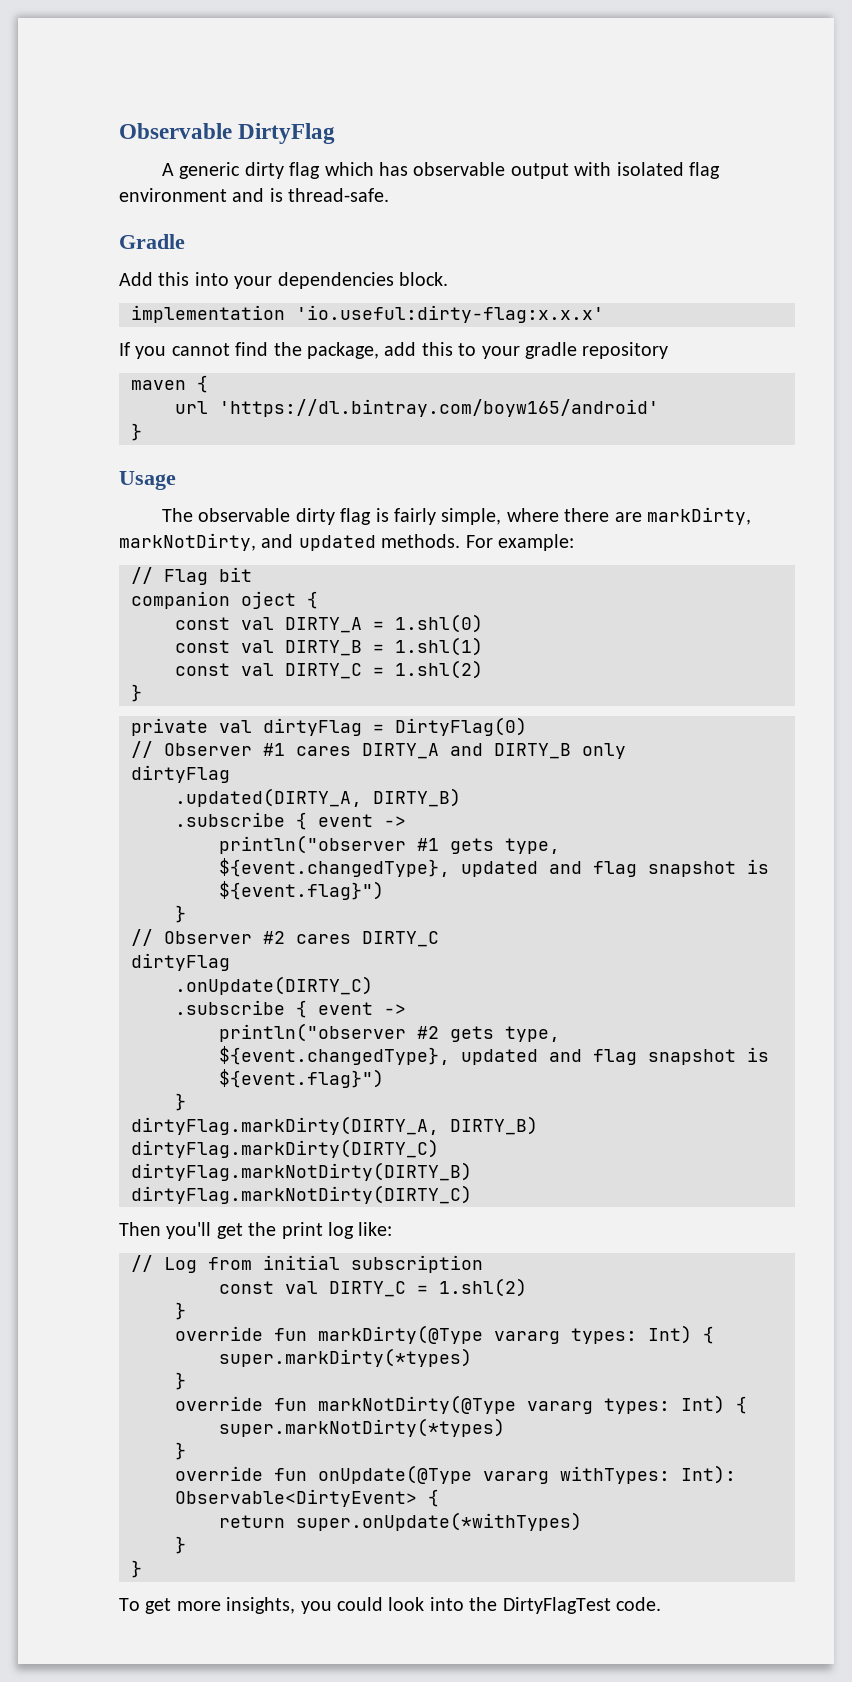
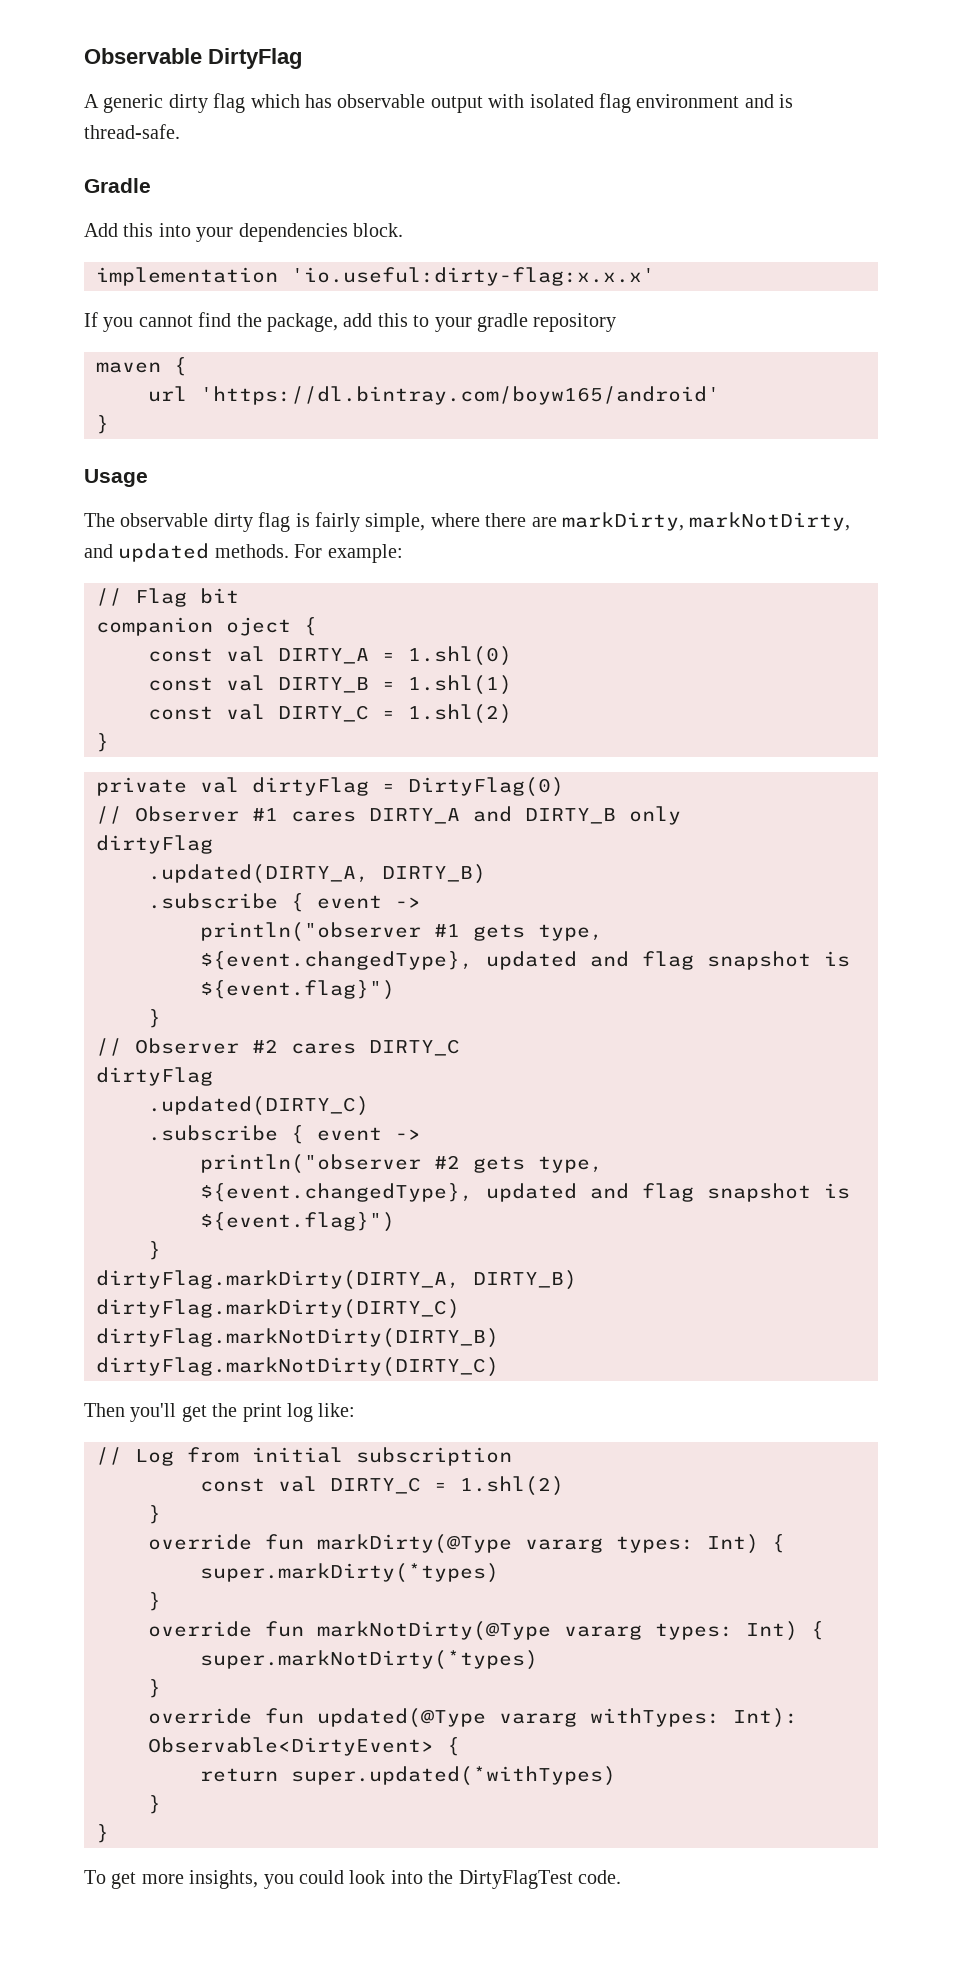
- .onUpdate(DIRTY_C)
+ .updated(DIRTY_C)
- override fun onUpdate(@Type vararg withTypes: Int): Observable<DirtyEvent> {
+ override fun updated(@Type vararg withTypes: Int): Observable<DirtyEvent> {
- return super.onUpdate(*withTypes)
+ return super.updated(*withTypes)

